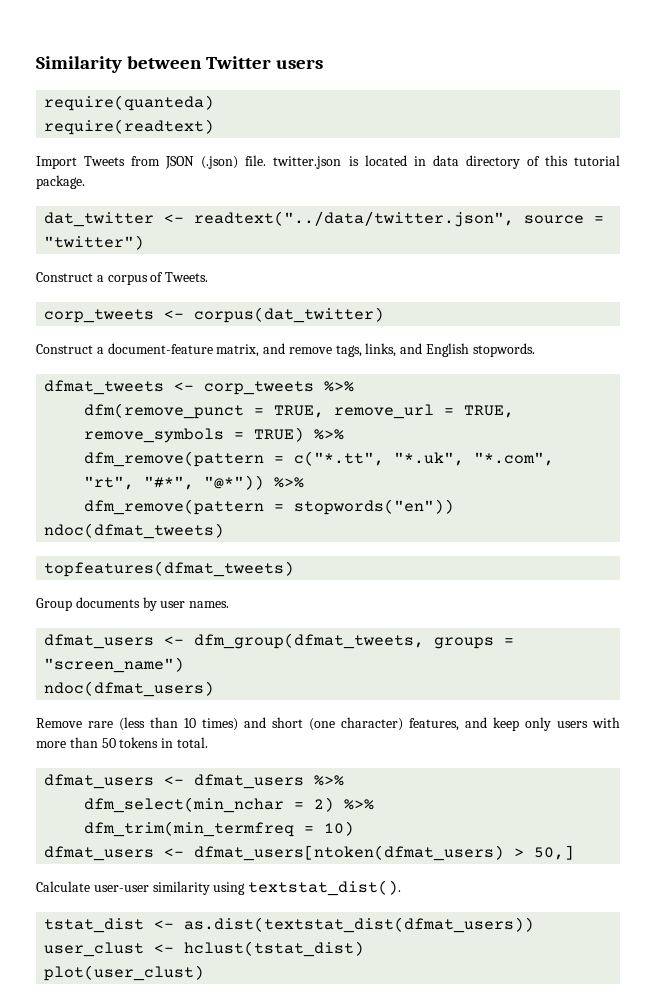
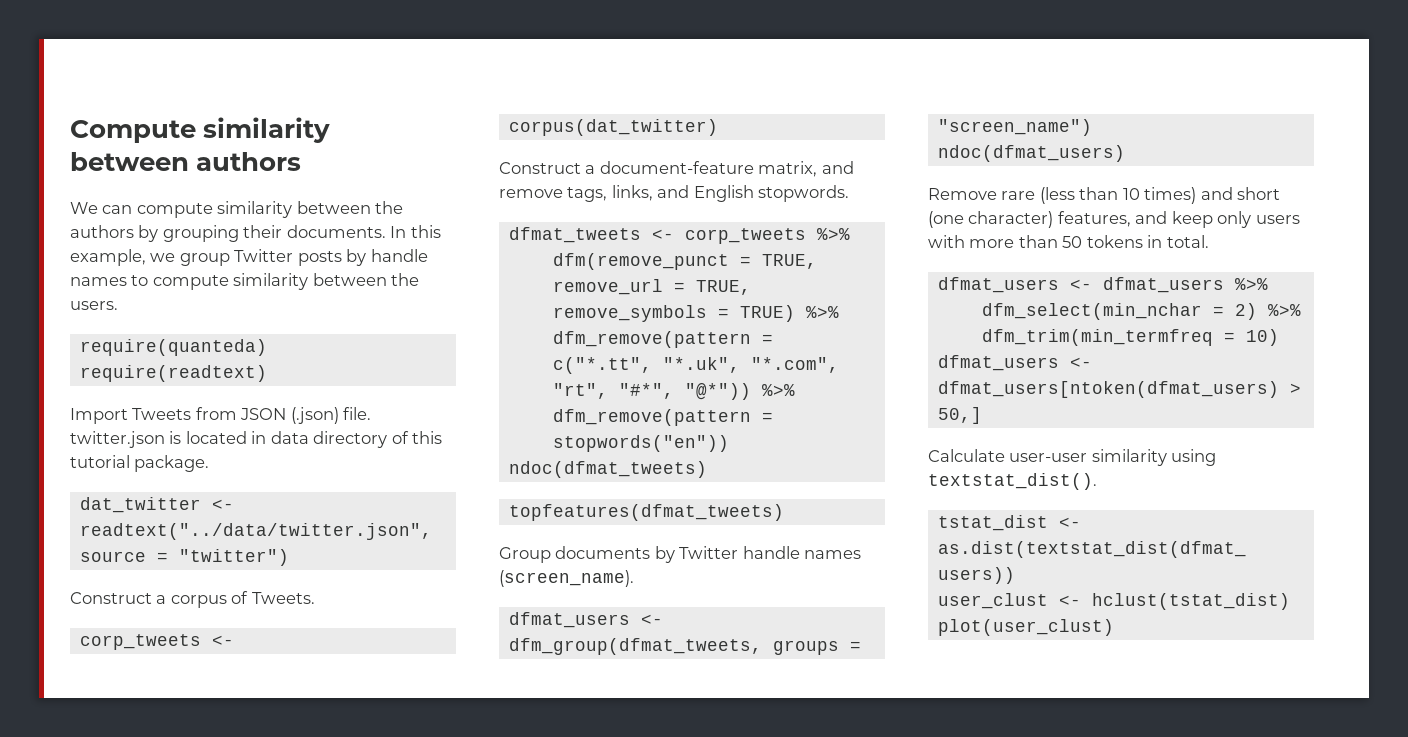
- Similarity between Twitter users
+ Compute similarity between authors
+ We can compute similarity between the authors by grouping their documents. In this example, we group Twitter posts by handle names to compute similarity between the users.
- Group documents by user names.
+ Group documents by Twitter handle names (screen_name).

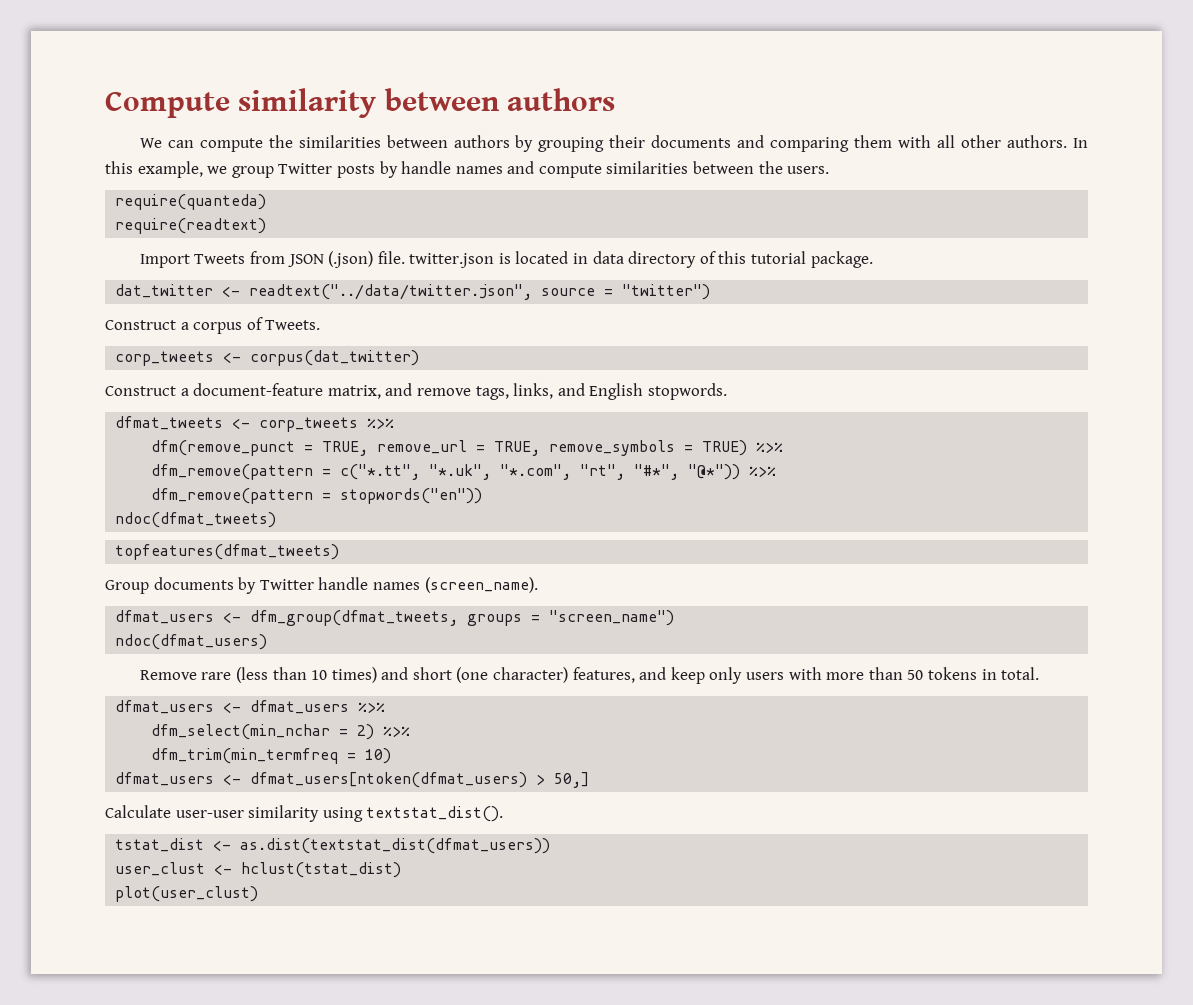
- We can compute similarity between the authors by grouping their documents.
+ We can compute the similarities between authors by grouping their documents and comparing them with all other authors.
- In this example, we group Twitter posts by handle names to compute similarity between the users.
+ In this example, we group Twitter posts by handle names and compute similarities between the users.

